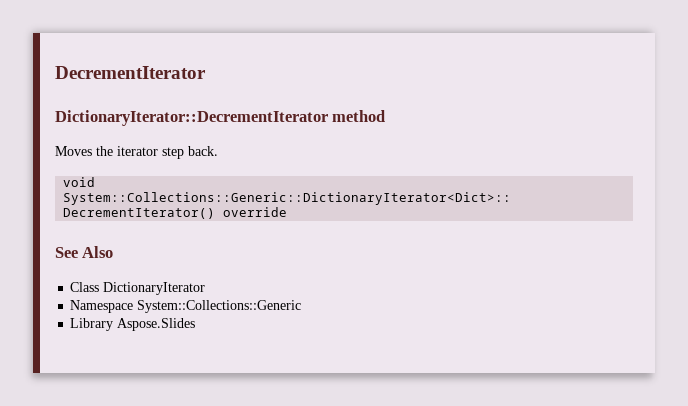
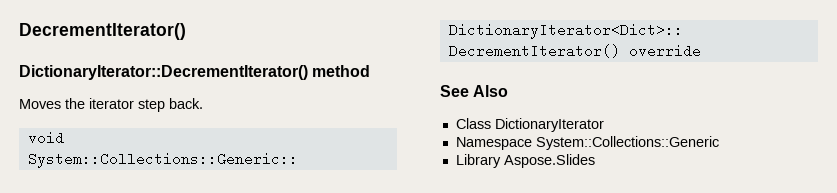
- DecrementIterator
- DictionaryIterator::DecrementIterator method
+ DecrementIterator()
+ DictionaryIterator::DecrementIterator() method

